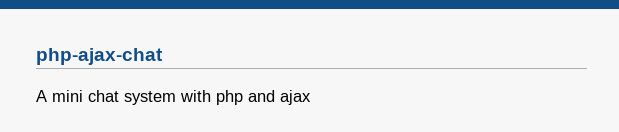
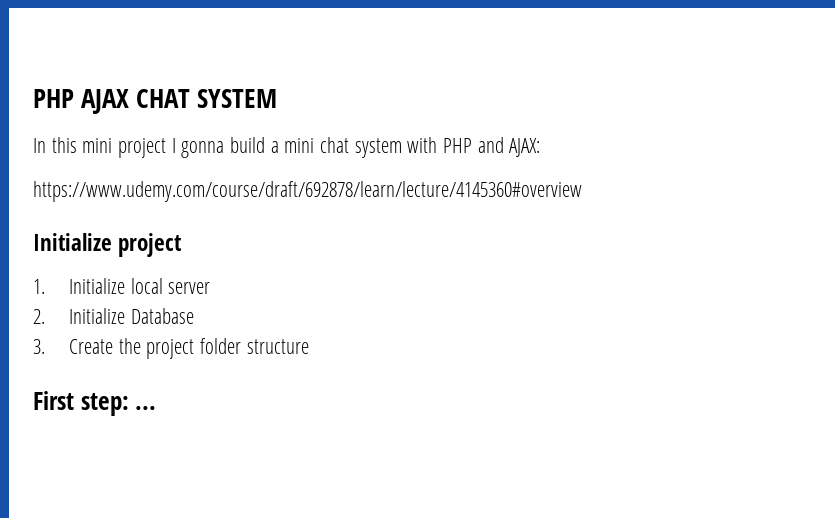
- php-ajax-chat
- A mini chat system with php and ajax
+ PHP AJAX CHAT SYSTEM
+ In this mini project I gonna build a mini chat system with PHP and AJAX:
+ https://www.udemy.com/course/draft/692878/learn/lecture/4145360#overview
+ Initialize project
+ 1. Initialize local server
+ 2. Initialize Database
+ 3. Create the project folder structure
+ First step: ...

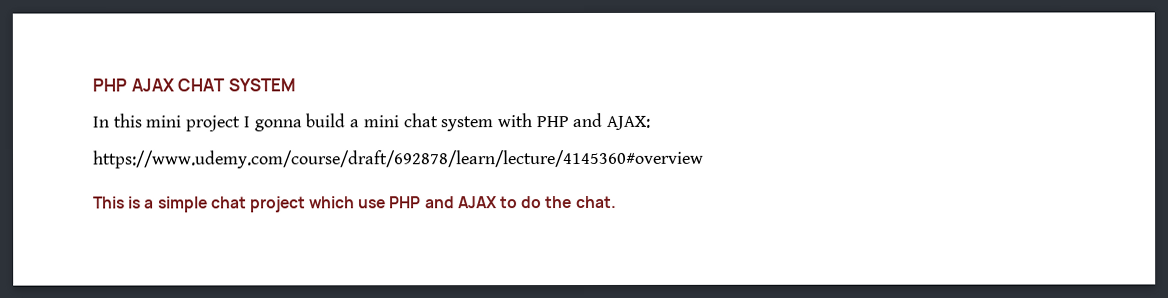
- Initialize project
- 1. Initialize local server
- 2. Initialize Database
- 3. Create the project folder structure
- First step: ...
+ This is a simple chat project which use PHP and AJAX to do the chat.

